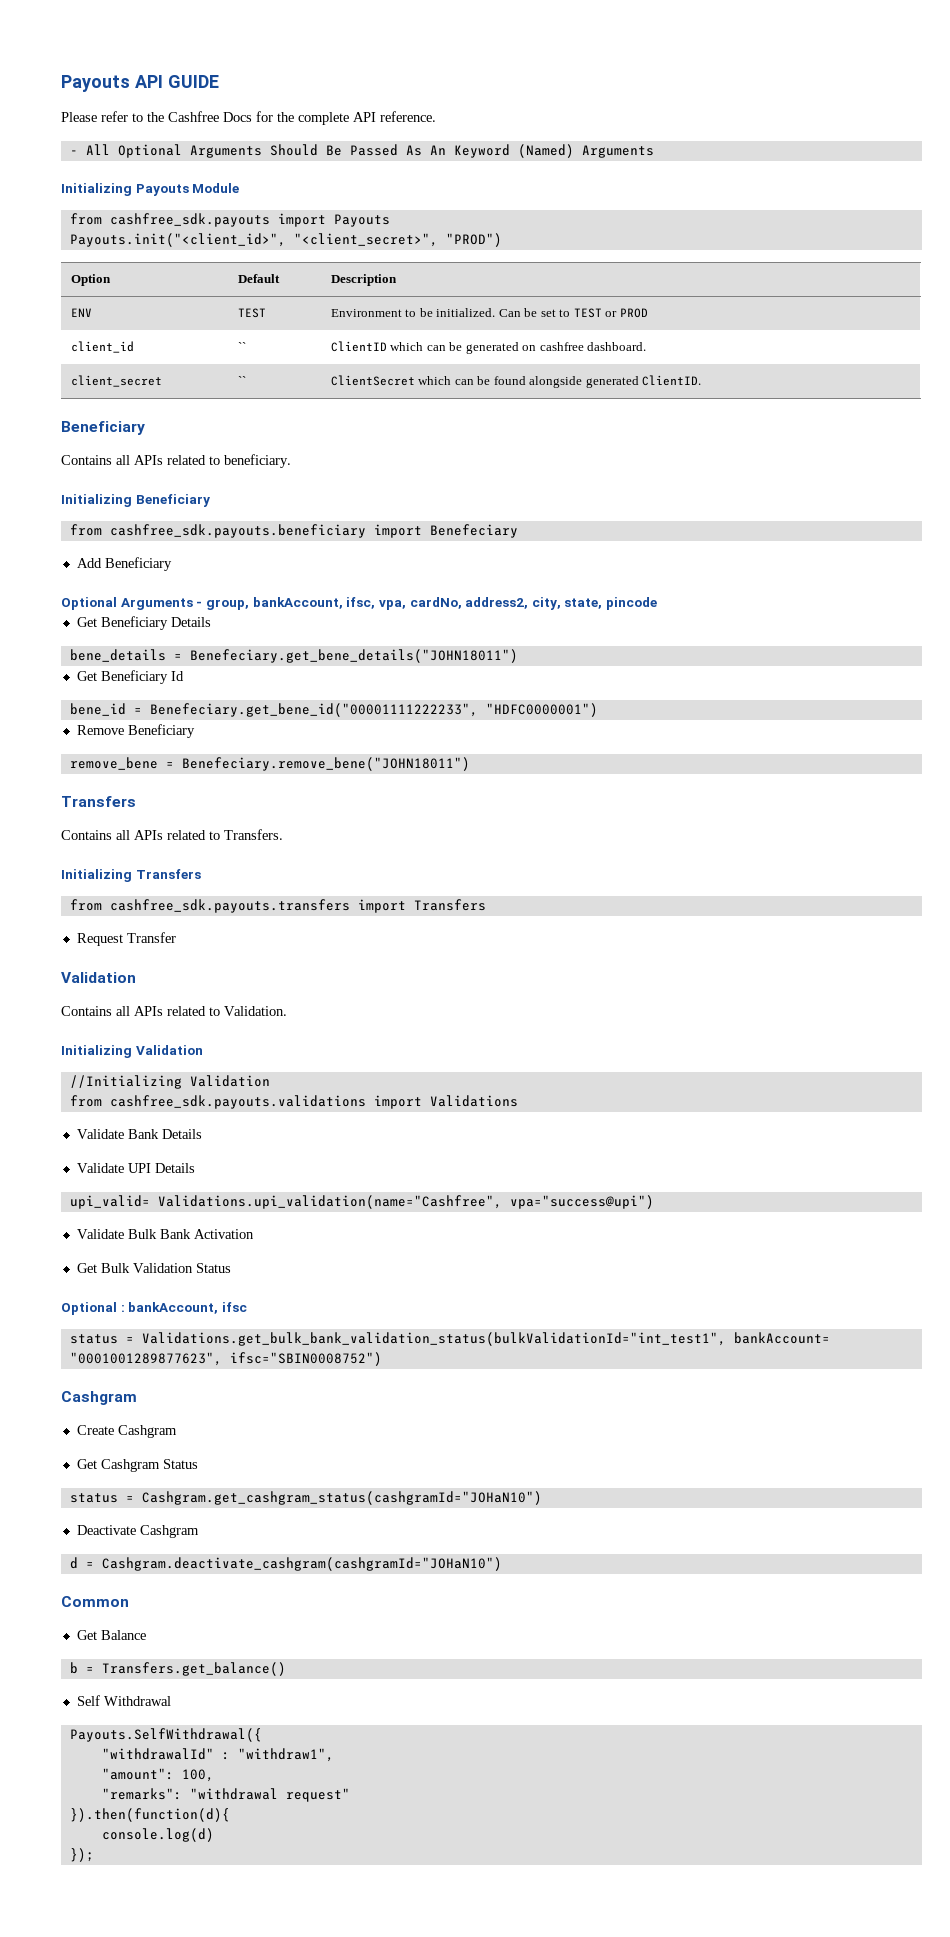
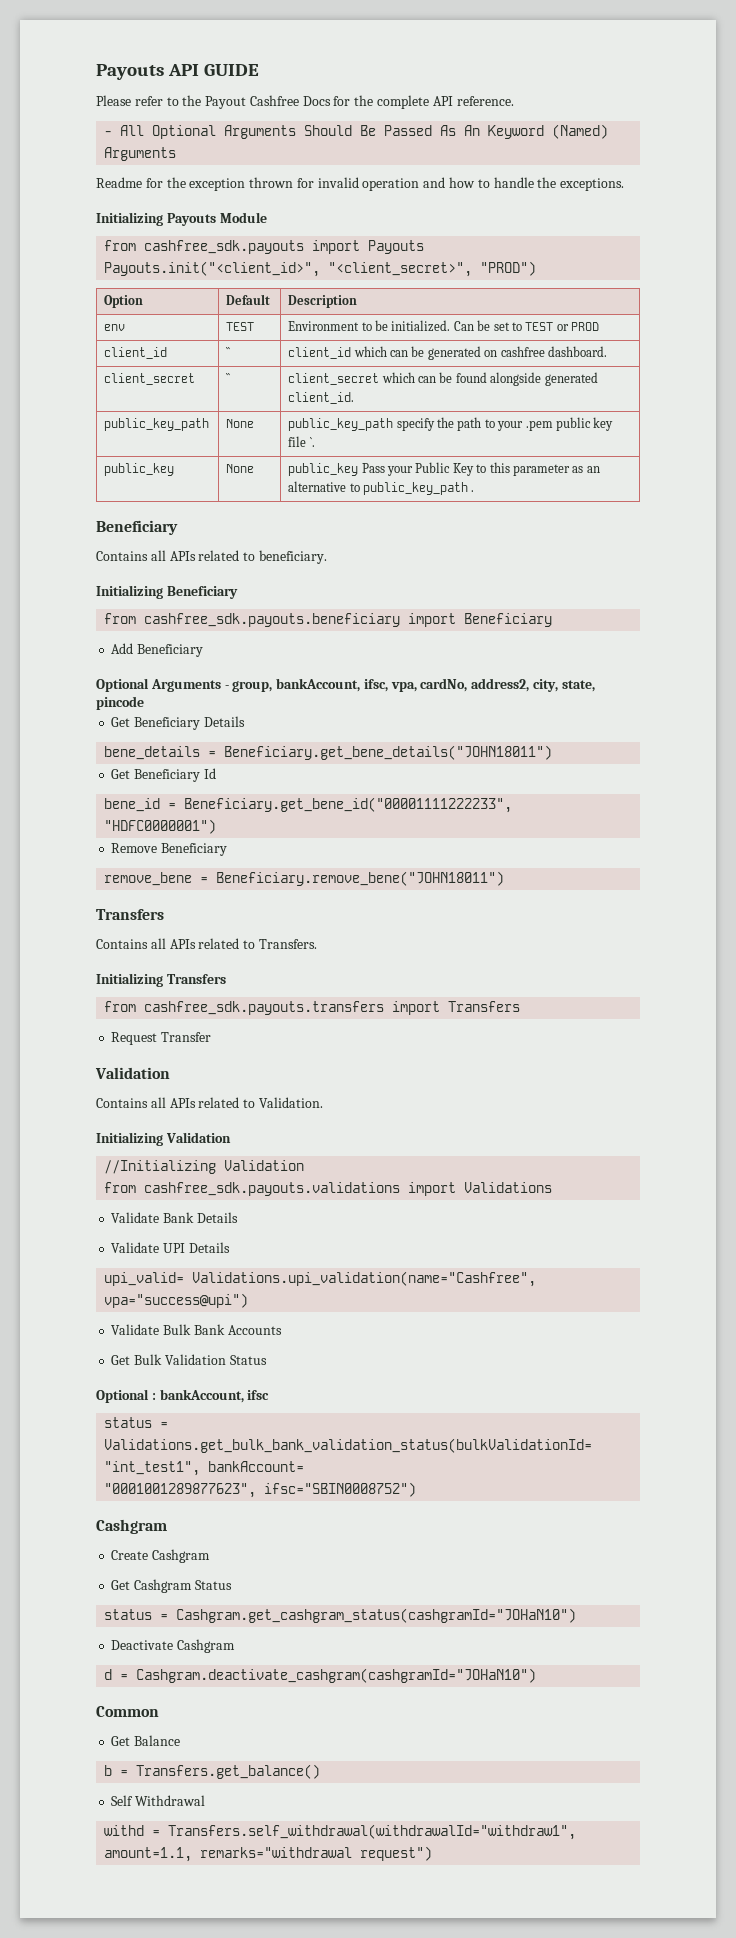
- Please refer to the Cashfree Docs for the complete API reference.
+ Please refer to the Payout Cashfree Docs for the complete API reference.
+ Readme for the exception thrown for invalid operation and how to handle the exceptions.
- ENV | TEST | Environment to be initialized. Can be set to TEST or PROD
+ env | TEST | Environment to be initialized. Can be set to TEST or PROD
- client_id | `` | ClientID which can be generated on cashfree dashboard.
+ client_id | `` | client_id which can be generated on cashfree dashboard.
- client_secret | `` | ClientSecret which can be found alongside generated ClientID.
+ client_secret | `` | client_secret which can be found alongside generated client_id.
+ public_key_path | None | public_key_path specify the path to your .pem public key file `.
+ public_key | None | public_key Pass your Public Key to this parameter as an alternative to public_key_path .
- from cashfree_sdk.payouts.beneficiary import Benefeciary
+ from cashfree_sdk.payouts.beneficiary import Beneficiary
- bene_details = Benefeciary.get_bene_details("JOHN18011")
+ bene_details = Beneficiary.get_bene_details("JOHN18011")
- bene_id = Benefeciary.get_bene_id("00001111222233", "HDFC0000001")
+ bene_id = Beneficiary.get_bene_id("00001111222233", "HDFC0000001")
- remove_bene = Benefeciary.remove_bene("JOHN18011")
+ remove_bene = Beneficiary.remove_bene("JOHN18011")
- Validate Bulk Bank Activation
+ Validate Bulk Bank Accounts
- Payouts.SelfWithdrawal({
- "withdrawalId" : "withdraw1",
- "amount": 100,
- "remarks": "withdrawal request"
- }).then(function(d){
- console.log(d)
- });
+ withd = Transfers.self_withdrawal(withdrawalId="withdraw1", amount=1.1, remarks="withdrawal request")

